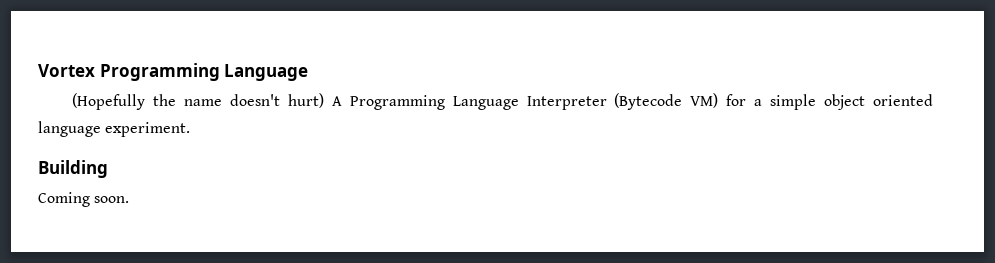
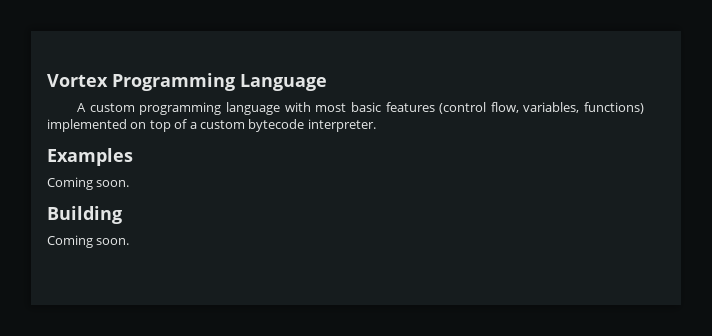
- (Hopefully the name doesn't hurt) A Programming Language Interpreter (Bytecode VM) for a simple object oriented language experiment.
+ A custom programming language with most basic features (control flow, variables, functions) implemented on top of a custom bytecode interpreter.
+ Examples
+ Coming soon.

